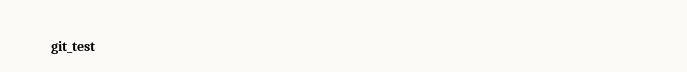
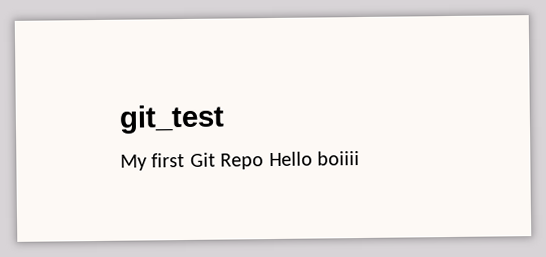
+ My first Git Repo Hello boiiii

